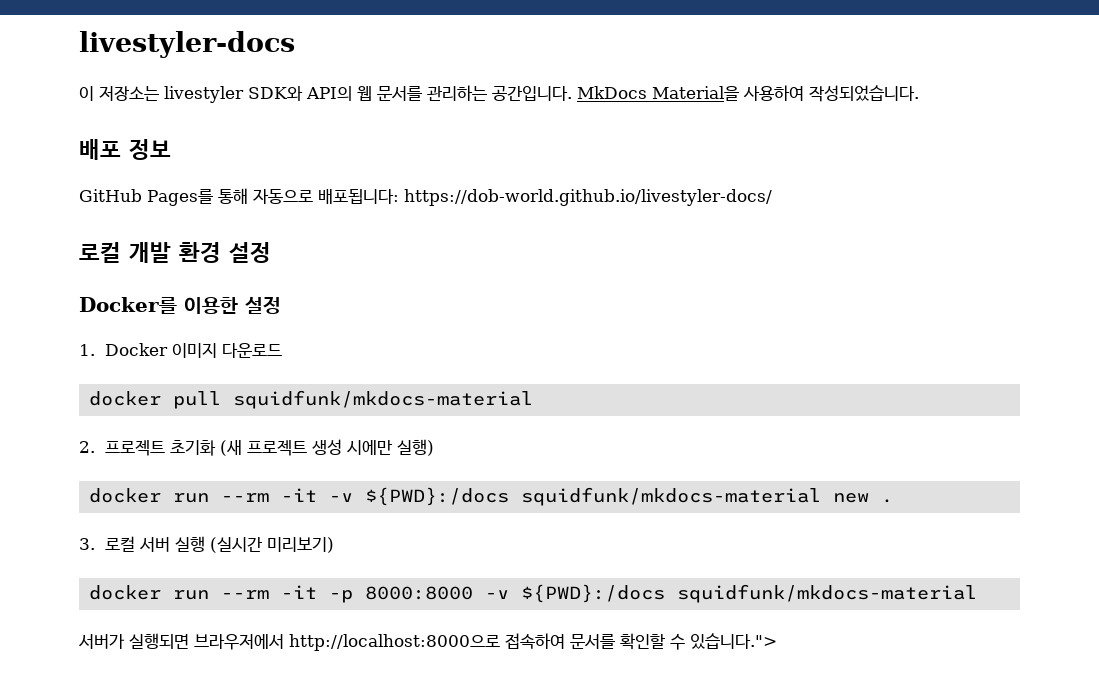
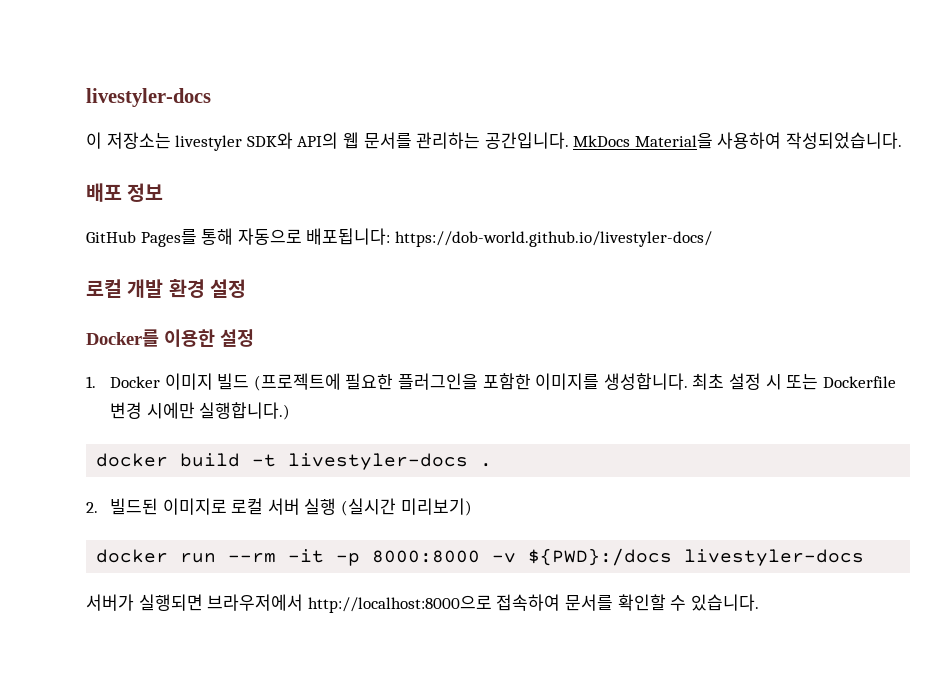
- 1. Docker 이미지 다운로드
- docker pull squidfunk/mkdocs-material
- 2. 프로젝트 초기화 (새 프로젝트 생성 시에만 실행)
- docker run --rm -it -v ${PWD}:/docs squidfunk/mkdocs-material new .
- 3. 로컬 서버 실행 (실시간 미리보기)
+ 1. Docker 이미지 빌드 (프로젝트에 필요한 플러그인을 포함한 이미지를 생성합니다. 최초 설정 시 또는 Dockerfile 변경 시에만 실행합니다.)
+ docker build -t livestyler-docs .
+ 2. 빌드된 이미지로 로컬 서버 실행 (실시간 미리보기)
- docker run --rm -it -p 8000:8000 -v ${PWD}:/docs squidfunk/mkdocs-material
+ docker run --rm -it -p 8000:8000 -v ${PWD}:/docs livestyler-docs
- 서버가 실행되면 브라우저에서 http://localhost:8000으로 접속하여 문서를 확인할 수 있습니다.">
+ 서버가 실행되면 브라우저에서 http://localhost:8000으로 접속하여 문서를 확인할 수 있습니다.

